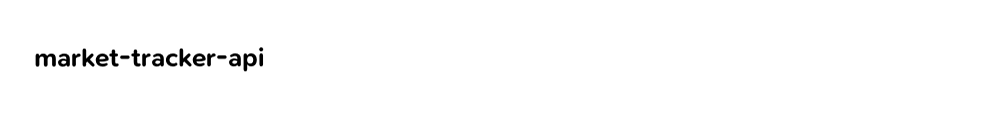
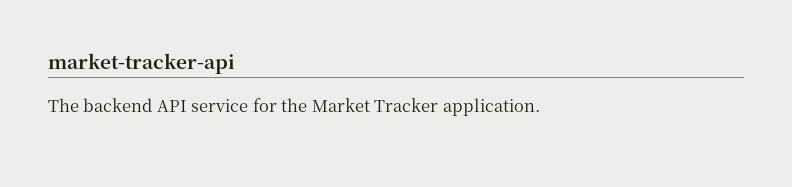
+ The backend API service for the Market Tracker application.

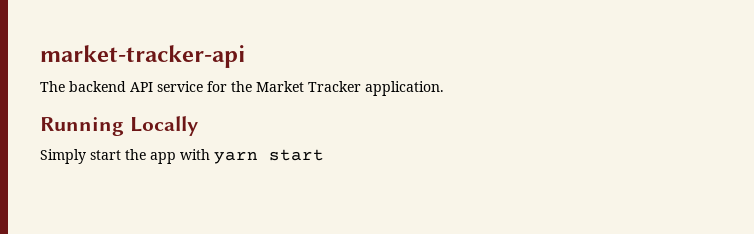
+ Running Locally
+ Simply start the app with yarn start

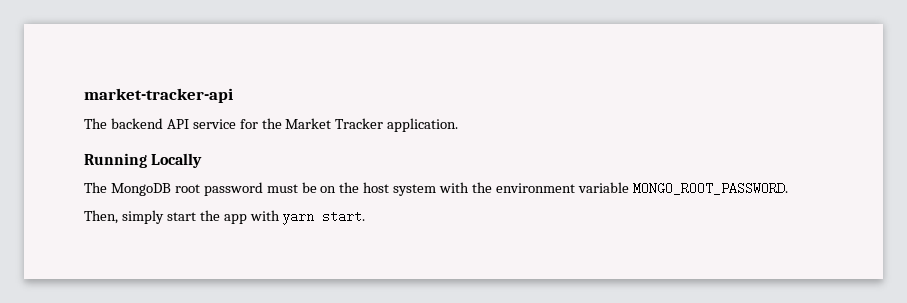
- Simply start the app with yarn start
+ The MongoDB root password must be on the host system with the environment variable MONGO_ROOT_PASSWORD.
+ Then, simply start the app with yarn start.

